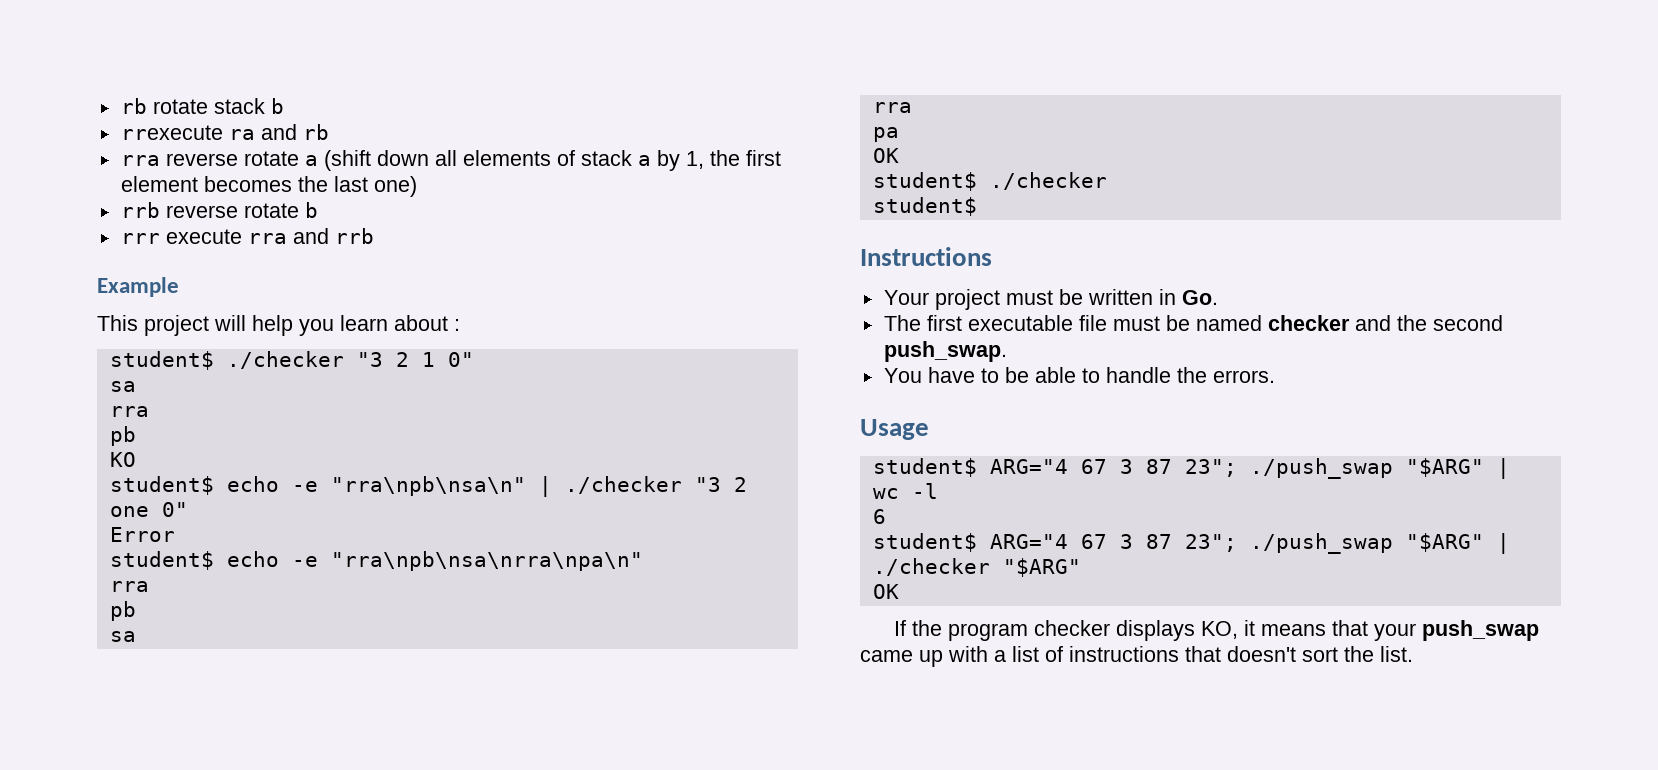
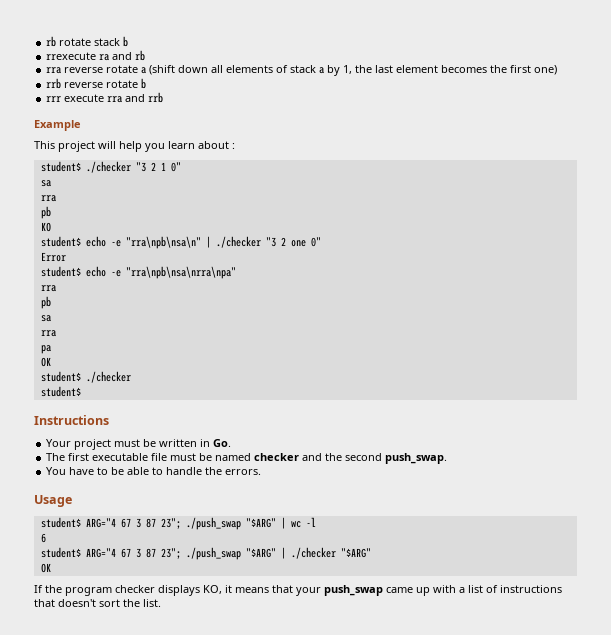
- rra reverse rotate a (shift down all elements of stack a by 1, the first element becomes the last one)
+ rra reverse rotate a (shift down all elements of stack a by 1, the last element becomes the first one)
- student$ echo -e "rra\npb\nsa\nrra\npa\n"
+ student$ echo -e "rra\npb\nsa\nrra\npa"

